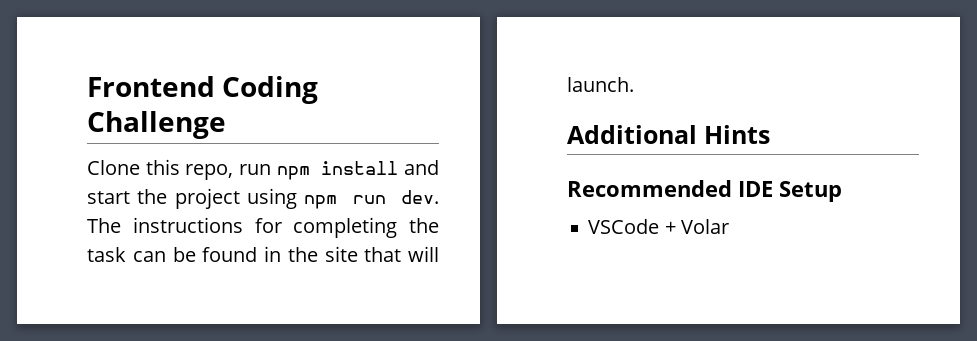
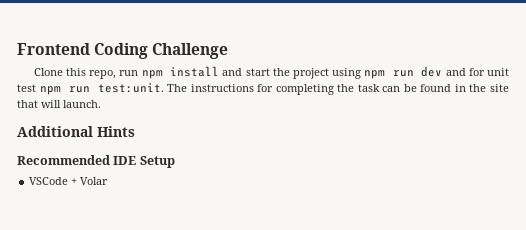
- Clone this repo, run npm install and start the project using npm run dev.
+ Clone this repo, run npm install and start the project using npm run dev and for unit test npm run test:unit.

